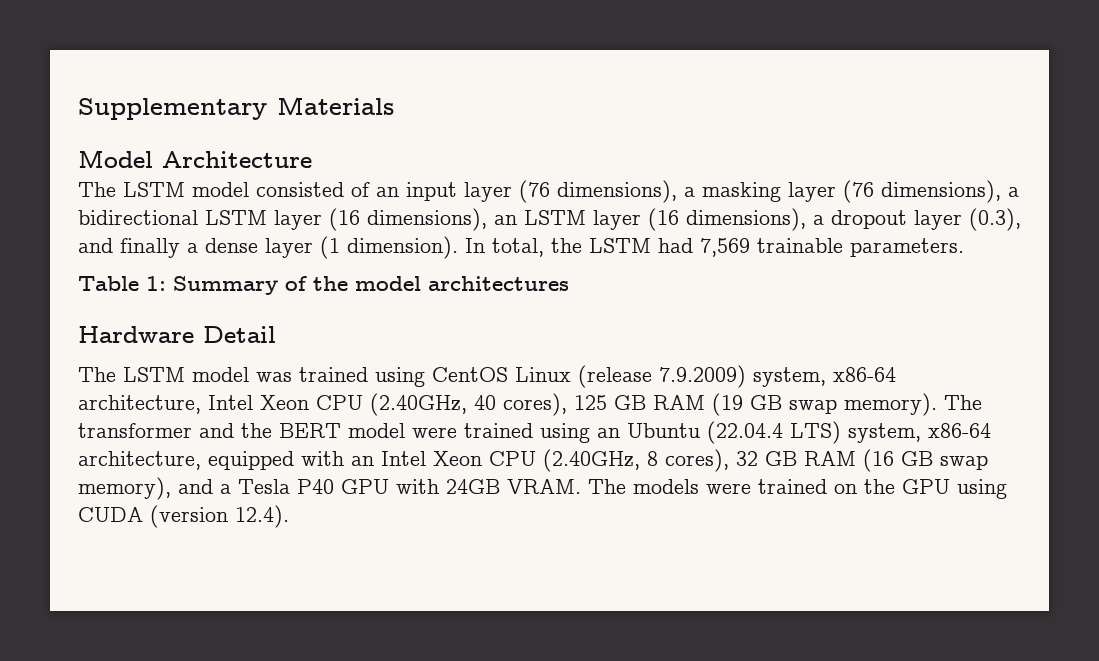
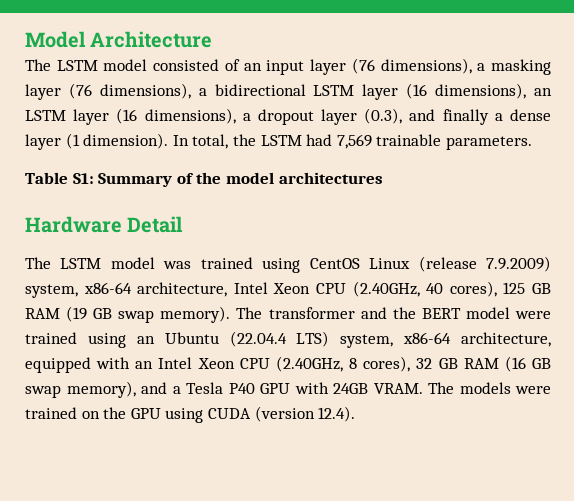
- Supplementary Materials
- Table 1: Summary of the model architectures
+ Table S1: Summary of the model architectures

